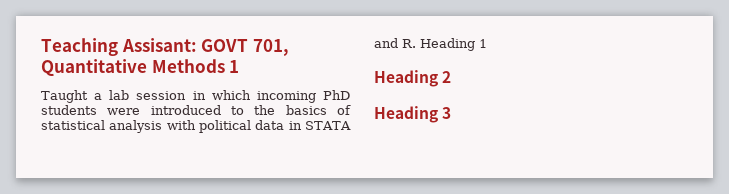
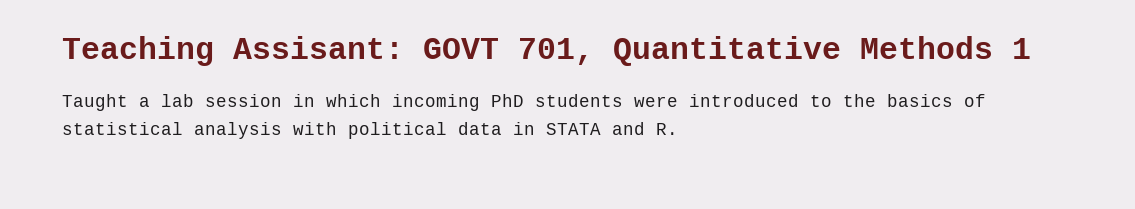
- Taught a lab session in which incoming PhD students were introduced to the basics of statistical analysis with political data in STATA and R. Heading 1
- Heading 2
- Heading 3
+ Taught a lab session in which incoming PhD students were introduced to the basics of statistical analysis with political data in STATA and R.

